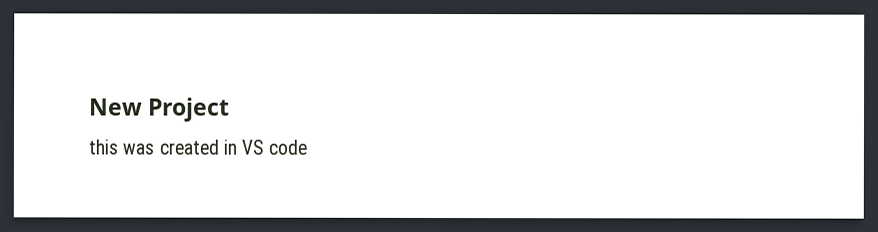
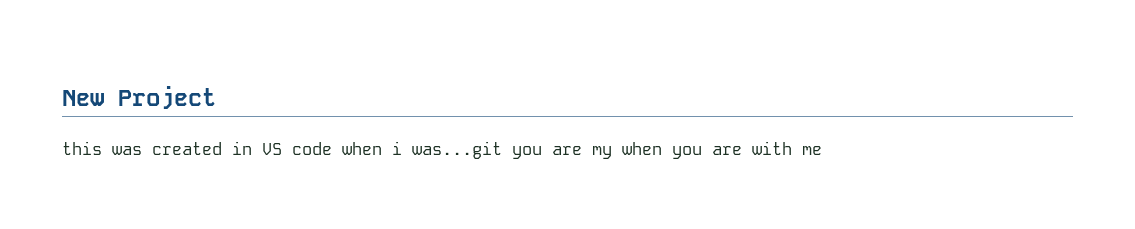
- this was created in VS code
+ this was created in VS code when i was...git you are my when you are with me

